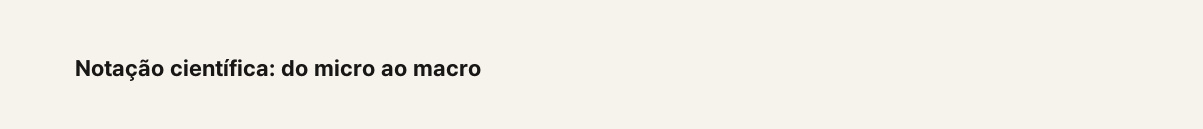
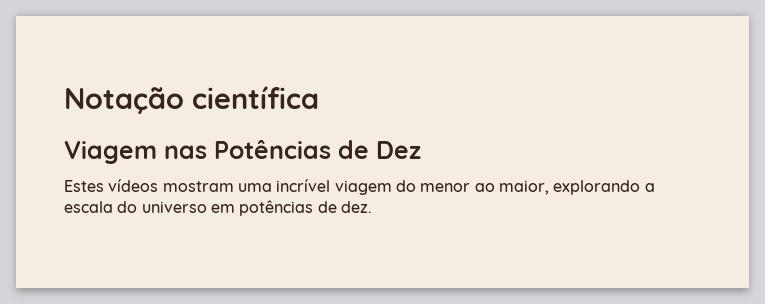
- Notação científica: do micro ao macro
+ Notação científica
+ Viagem nas Potências de Dez
+ Estes vídeos mostram uma incrível viagem do menor ao maior, explorando a escala do universo em potências de dez.

